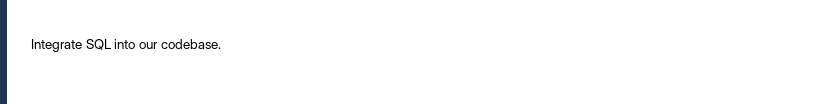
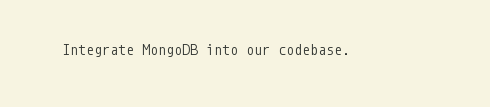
- Integrate SQL into our codebase.
+ Integrate MongoDB into our codebase.

